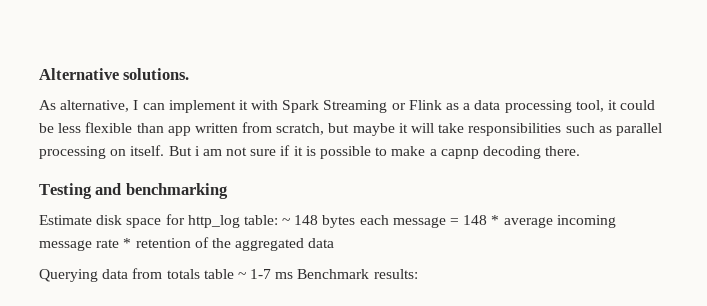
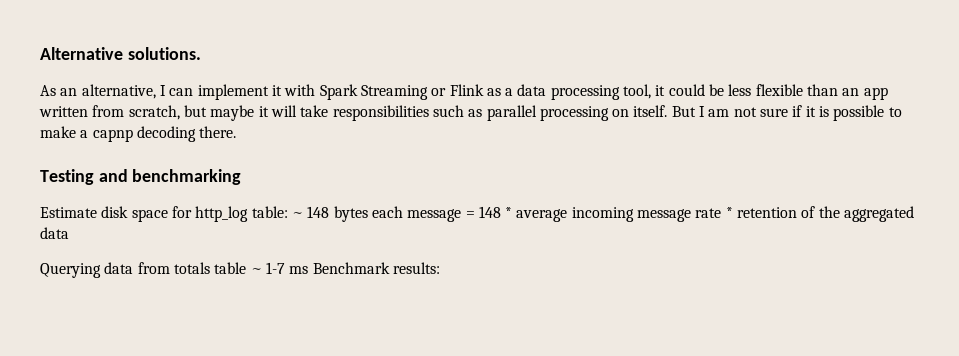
- As alternative, I can implement it with Spark Streaming or Flink as a data processing tool, it could be less flexible than app written from scratch, but maybe it will take responsibilities such as parallel processing on itself.
+ As an alternative, I can implement it with Spark Streaming or Flink as a data processing tool, it could be less flexible than an app written from scratch, but maybe it will take responsibilities such as parallel processing on itself.
- But i am not sure if it is possible to make a capnp decoding there.
+ But I am not sure if it is possible to make a capnp decoding there.

